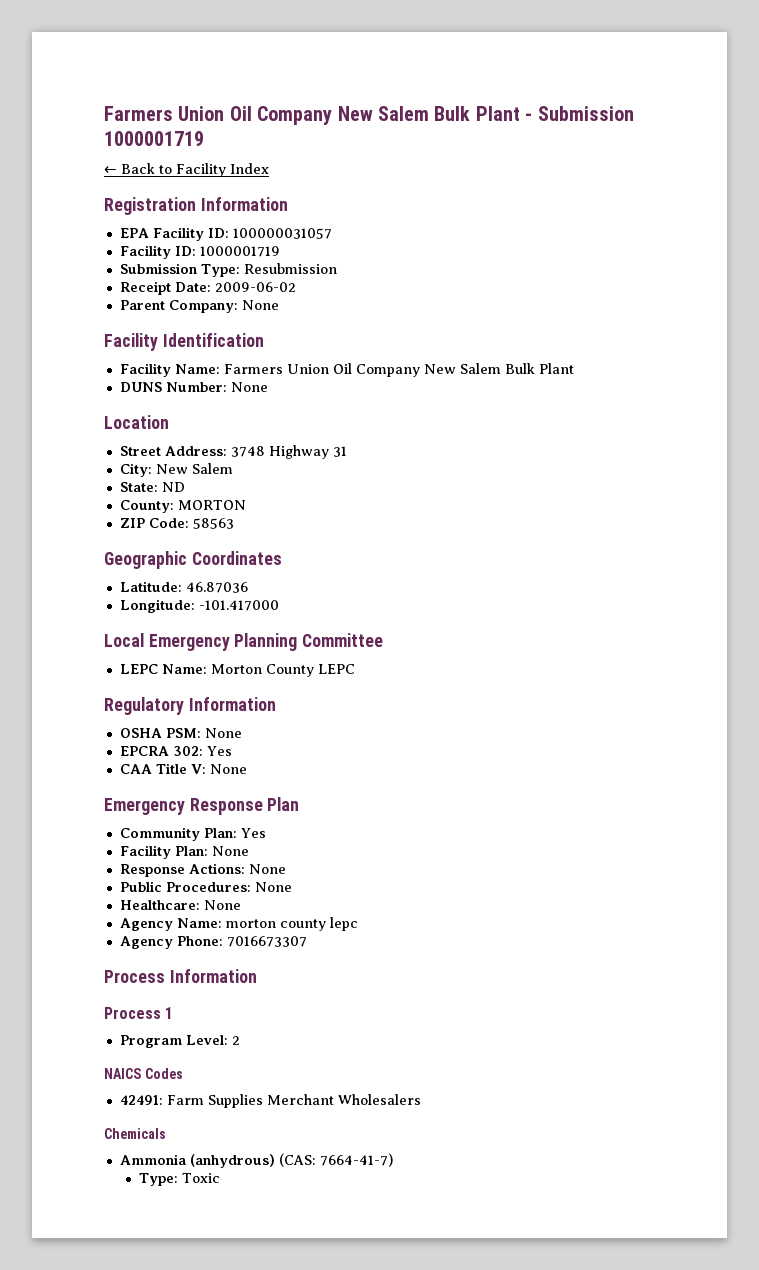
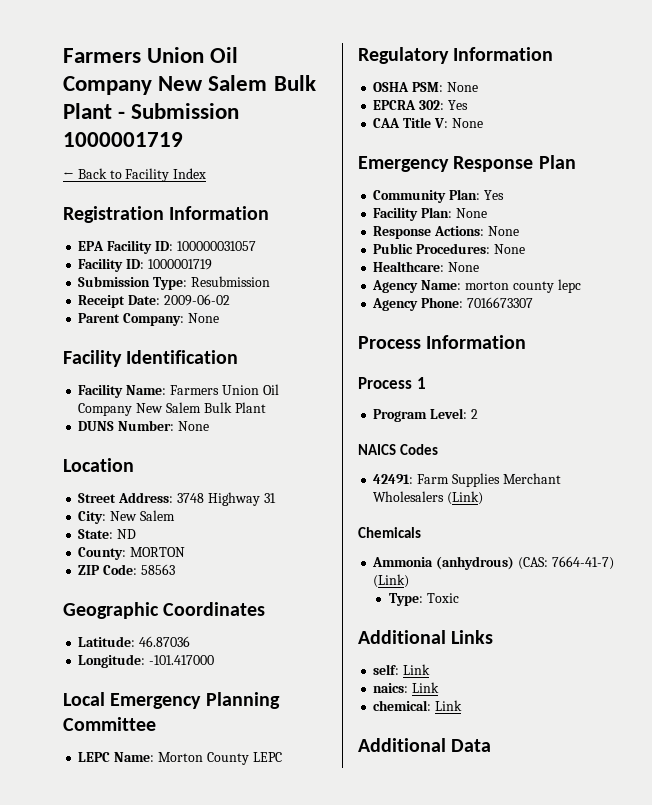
- 42491: Farm Supplies Merchant Wholesalers
+ 42491: Farm Supplies Merchant Wholesalers (Link)
- Ammonia (anhydrous) (CAS: 7664-41-7)
+ Ammonia (anhydrous) (CAS: 7664-41-7) (Link)
+ Additional Links
+ self: Link
+ naics: Link
+ chemical: Link
+ Additional Data

